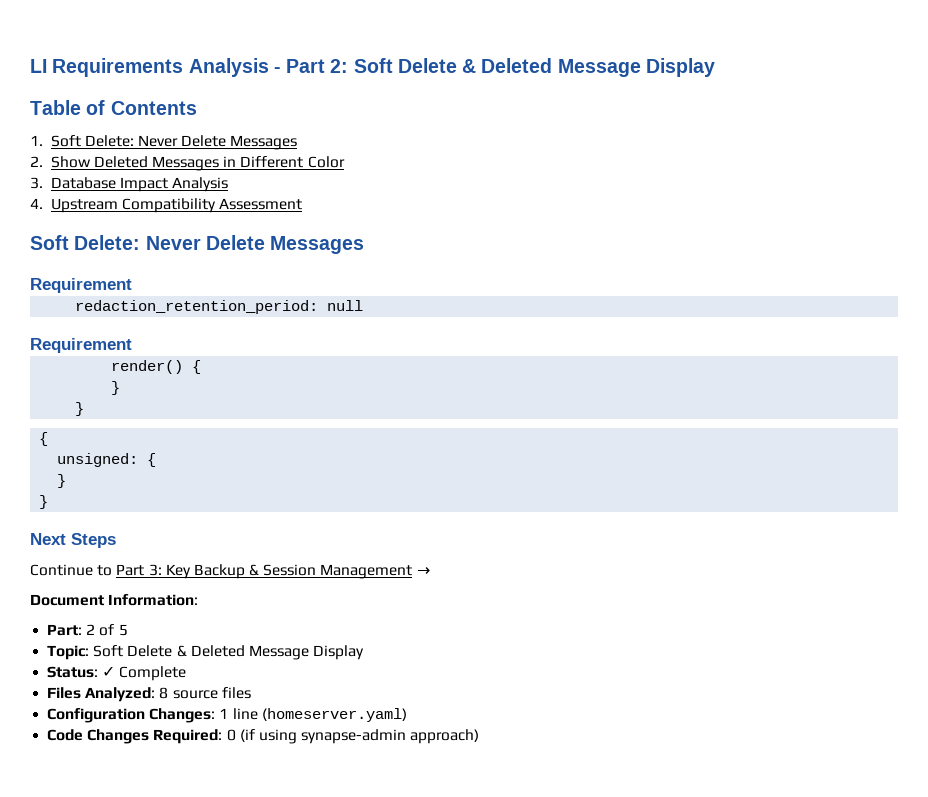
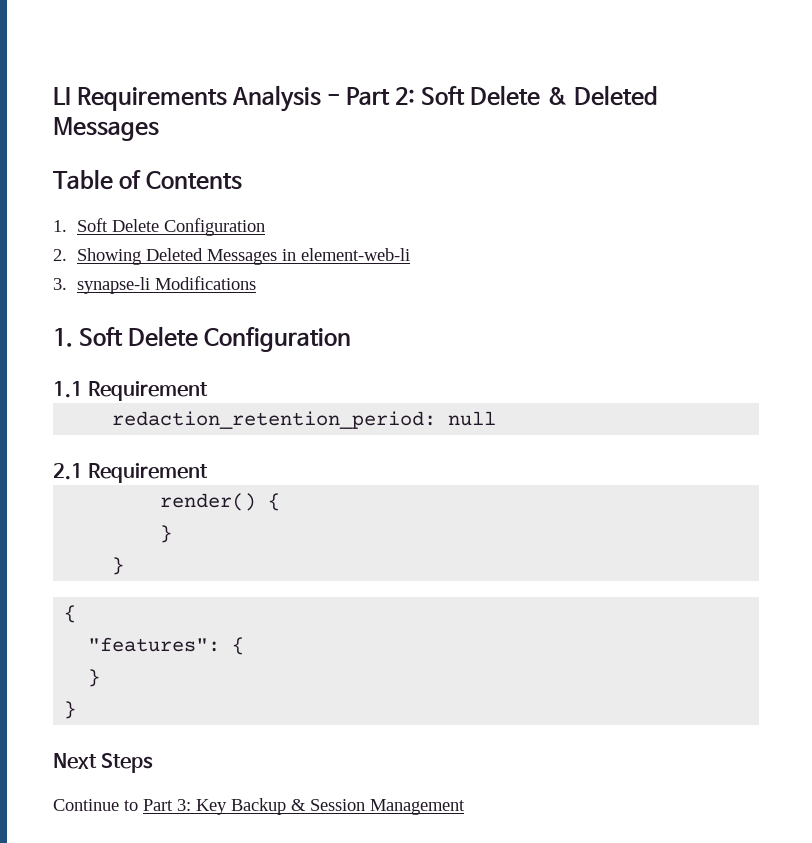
- LI Requirements Analysis - Part 2: Soft Delete & Deleted Message Display
+ LI Requirements Analysis - Part 2: Soft Delete & Deleted Messages
  Table of Contents
- 1. Soft Delete: Never Delete Messages
+ 1. Soft Delete Configuration
- 2. Show Deleted Messages in Different Color
+ 2. Showing Deleted Messages in element-web-li
- 3. Database Impact Analysis
- 4. Upstream Compatibility Assessment
- Soft Delete: Never Delete Messages
- Requirement
+ 3. synapse-li Modifications
+ 1. Soft Delete Configuration
+ 1.1 Requirement
  redaction_retention_period: null
- Requirement
+ 2.1 Requirement
- unsigned: {
+ "features": {
- Continue to Part 3: Key Backup & Session Management →
- Document Information:
- Part: 2 of 5
- Topic: Soft Delete & Deleted Message Display
- Status: ✓ Complete
- Files Analyzed: 8 source files
- Configuration Changes: 1 line (homeserver.yaml)
- Code Changes Required: 0 (if using synapse-admin approach)
+ Continue to Part 3: Key Backup & Session Management

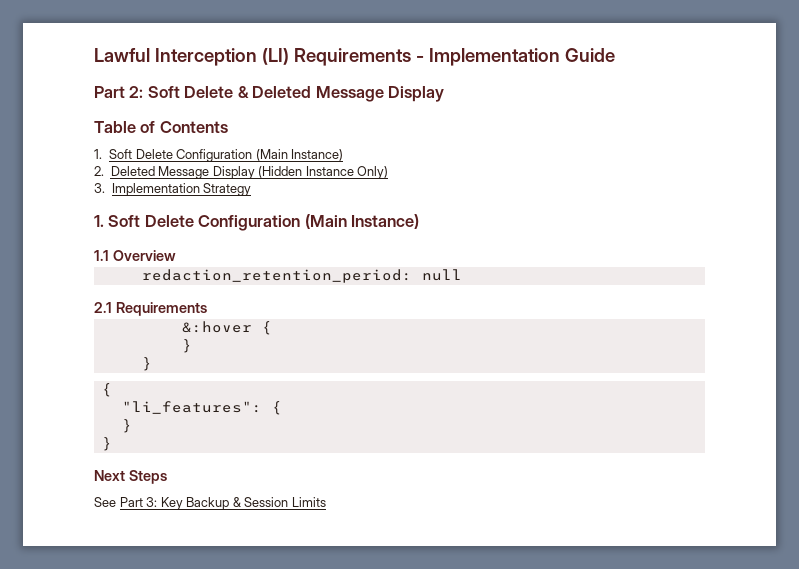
- LI Requirements Analysis - Part 2: Soft Delete & Deleted Messages
+ Lawful Interception (LI) Requirements - Implementation Guide
+ Part 2: Soft Delete & Deleted Message Display
  Table of Contents
- 1. Soft Delete Configuration
+ 1. Soft Delete Configuration (Main Instance)
- 2. Showing Deleted Messages in element-web-li
+ 2. Deleted Message Display (Hidden Instance Only)
- 3. synapse-li Modifications
- 1. Soft Delete Configuration
+ 3. Implementation Strategy
+ 1. Soft Delete Configuration (Main Instance)
- 1.1 Requirement
+ 1.1 Overview
- 2.1 Requirement
- render() {
+ 2.1 Requirements
+ &:hover {
- "features": {
+ "li_features": {
- Continue to Part 3: Key Backup & Session Management
+ See Part 3: Key Backup & Session Limits

